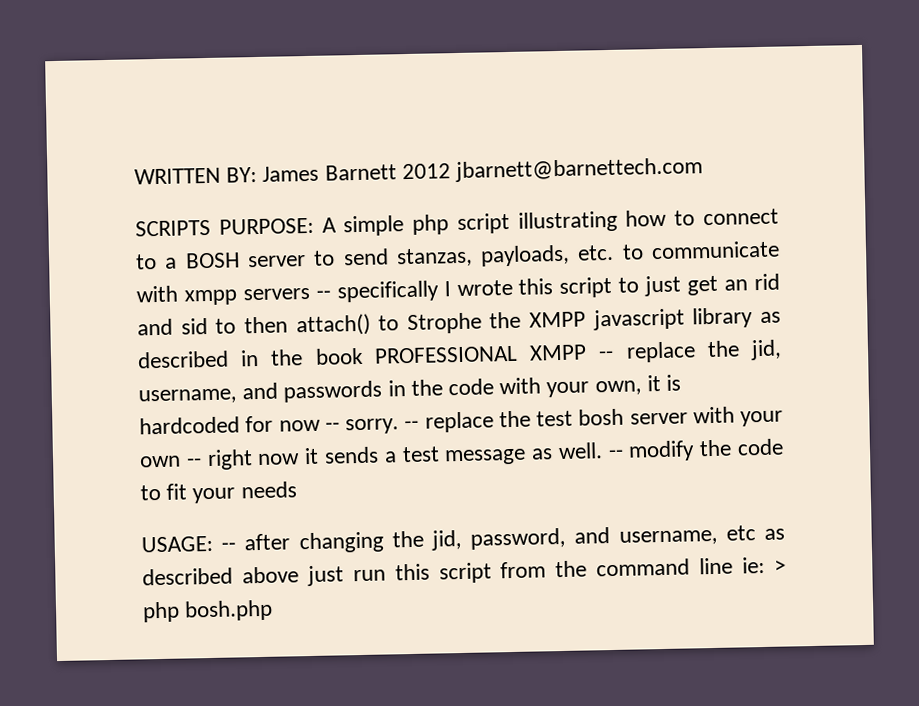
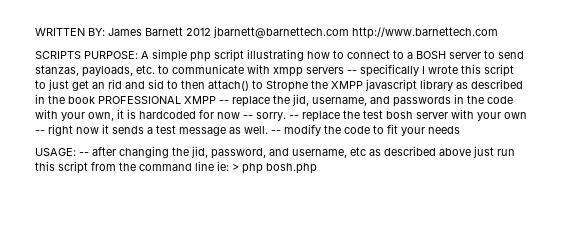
- WRITTEN BY: James Barnett 2012 jbarnett@barnettech.com
+ WRITTEN BY: James Barnett 2012 jbarnett@barnettech.com http://www.barnettech.com

